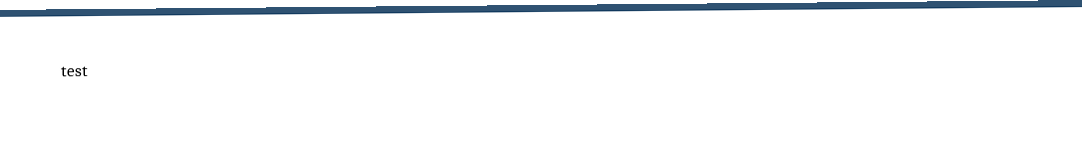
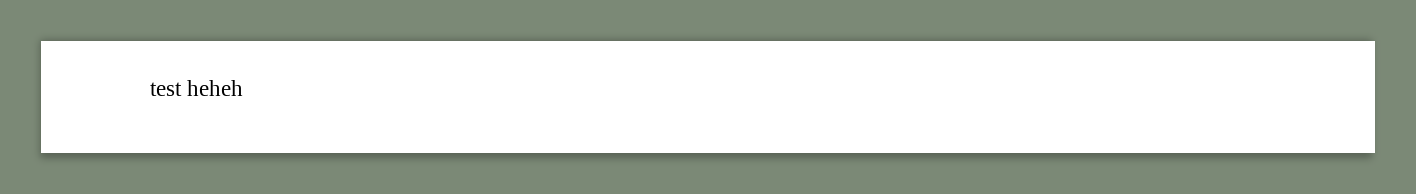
- test
+ test heheh

